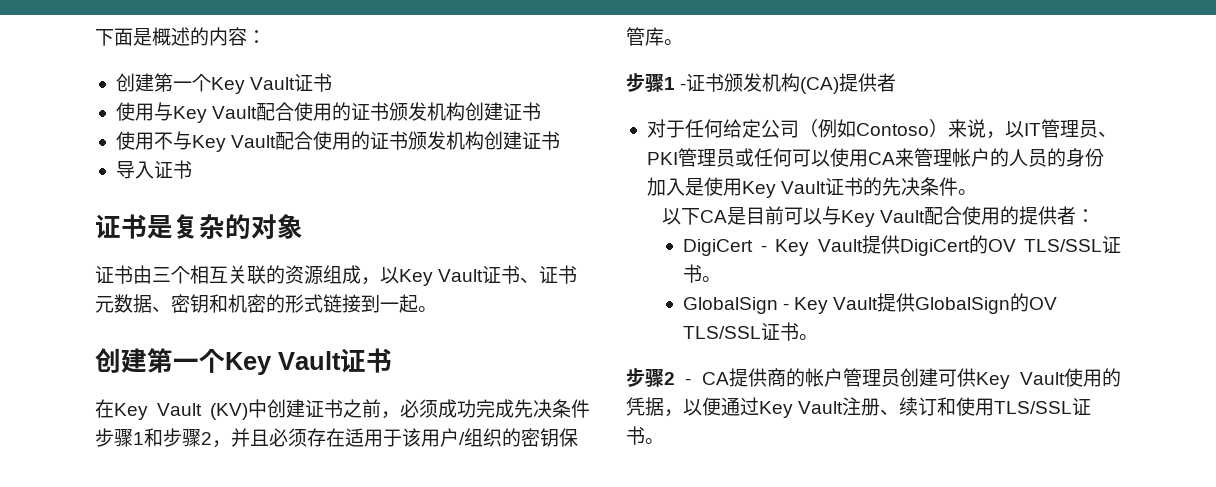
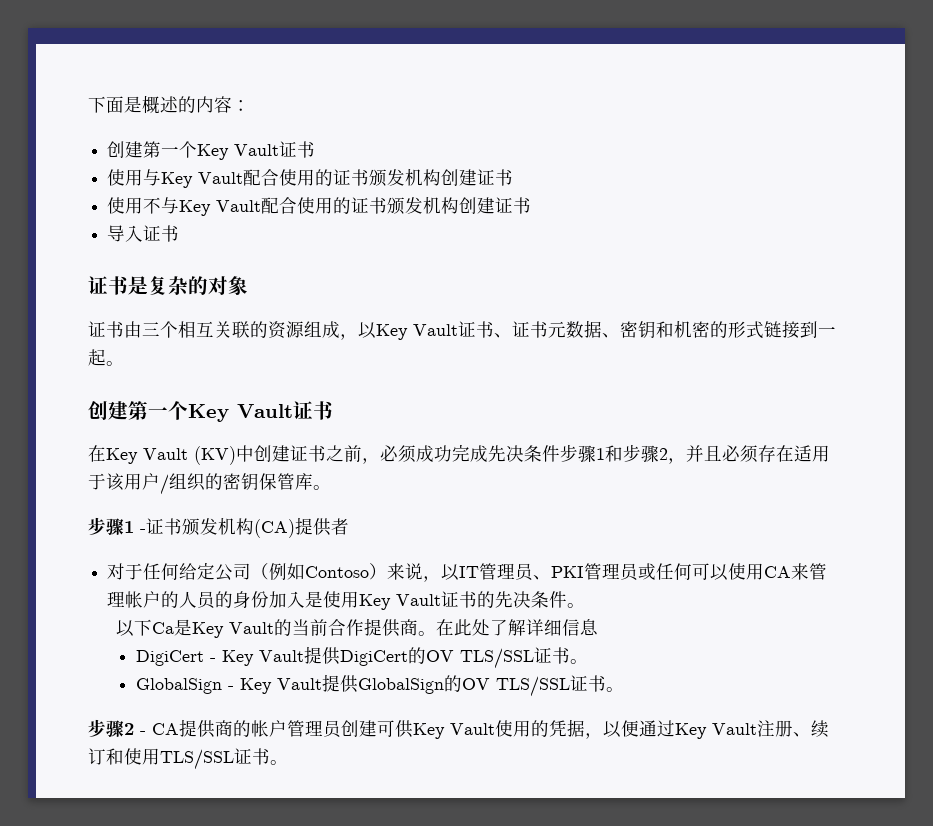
- 以下CA是目前可以与Key Vault配合使用的提供者：
+ 以下Ca是Key Vault的当前合作提供商。在此处了解详细信息

